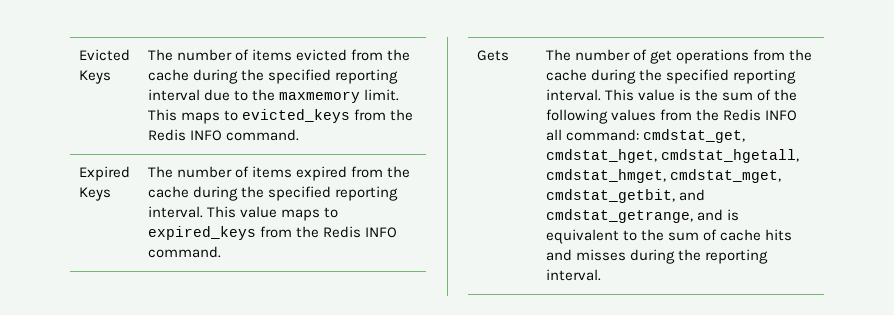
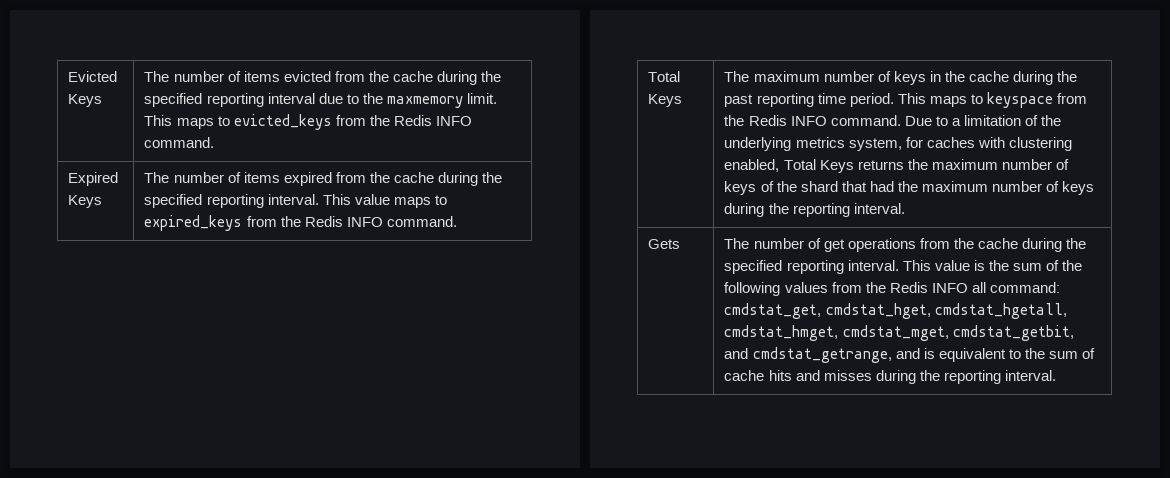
+ Total Keys | The maximum number of keys in the cache during the past reporting time period. This maps to keyspace from the Redis INFO command. Due to a limitation of the underlying metrics system, for caches with clustering enabled, Total Keys returns the maximum number of keys of the shard that had the maximum number of keys during the reporting interval.

